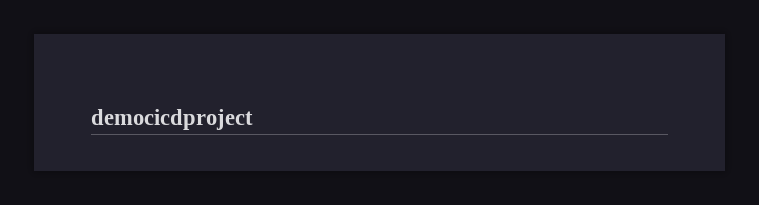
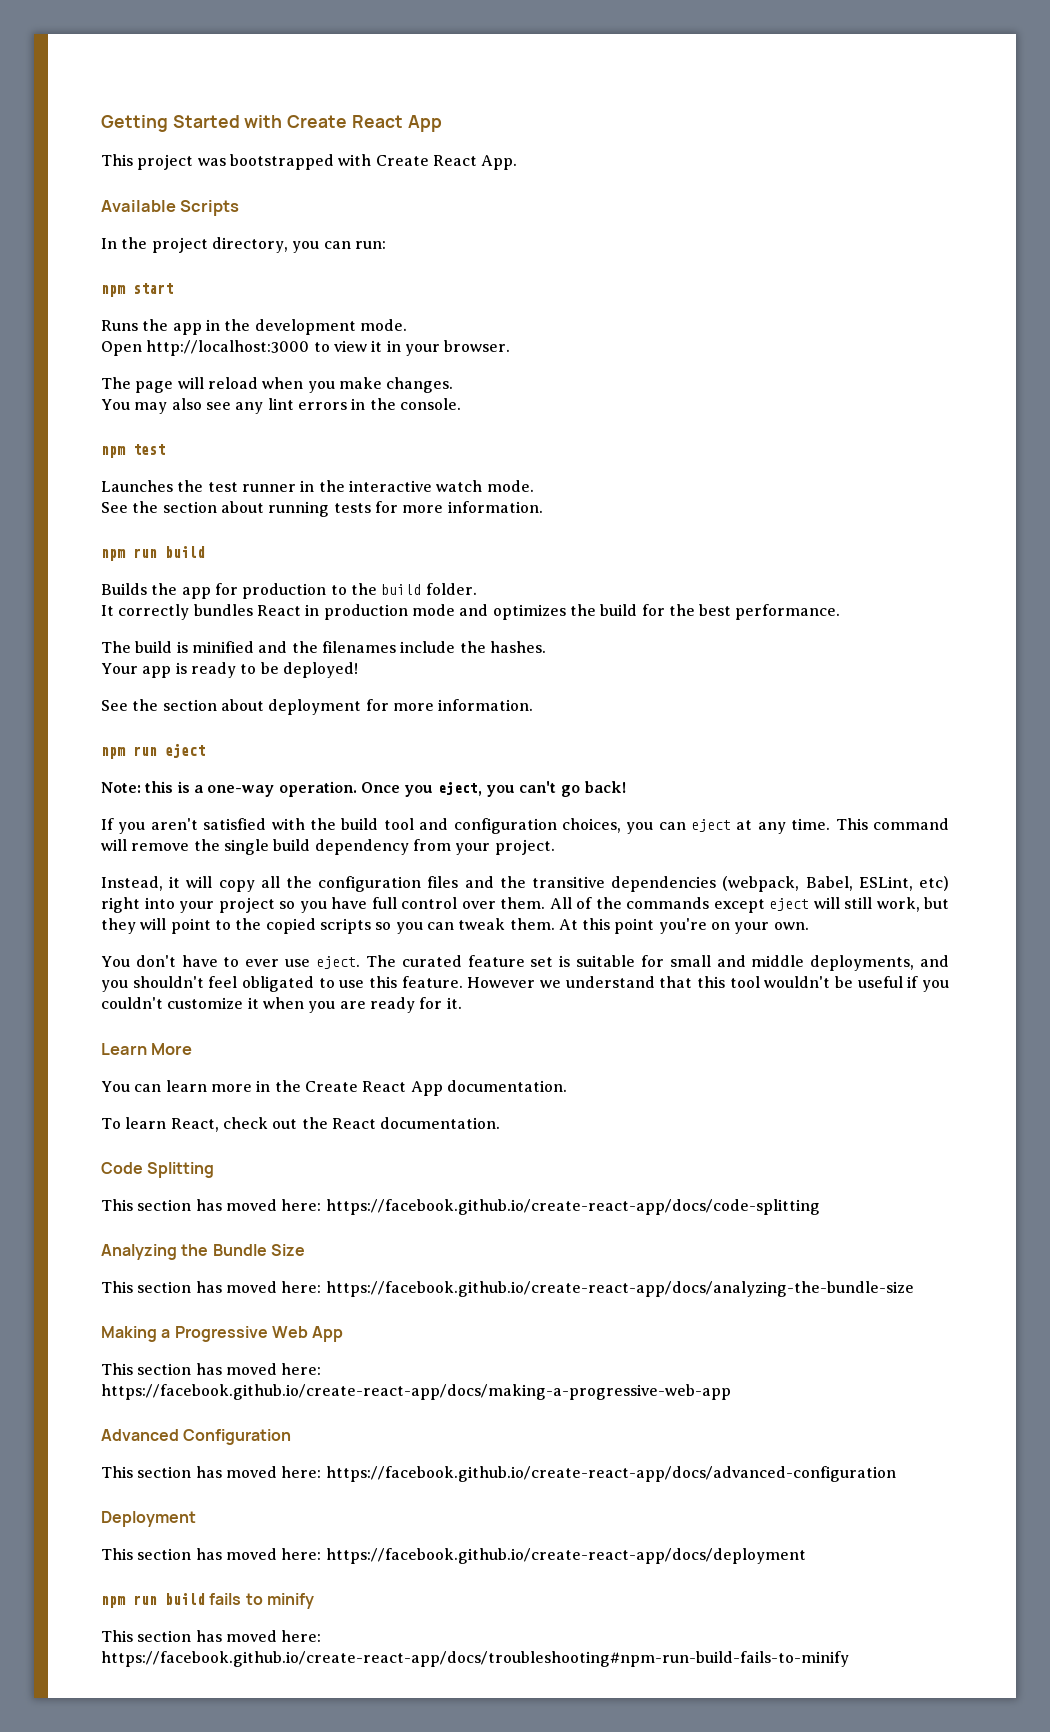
- democicdproject
+ Getting Started with Create React App
+ This project was bootstrapped with Create React App.
+ Available Scripts
+ In the project directory, you can run:
+ npm start
+ Runs the app in the development mode.
+ Open http://localhost:3000 to view it in your browser.
+ The page will reload when you make changes.
+ You may also see any lint errors in the console.
+ npm test
+ Launches the test runner in the interactive watch mode.
+ See the section about running tests for more information.
+ npm run build
+ Builds the app for production to the build folder.
+ It correctly bundles React in production mode and optimizes the build for the best performance.
+ The build is minified and the filenames include the hashes.
+ Your app is ready to be deployed!
+ See the section about deployment for more information.
+ npm run eject
+ Note: this is a one-way operation. Once you eject, you can't go back!
+ If you aren't satisfied with the build tool and configuration choices, you can eject at any time. This command will remove the single build dependency from your project.
+ Instead, it will copy all the configuration files and the transitive dependencies (webpack, Babel, ESLint, etc) right into your project so you have full control over them. All of the commands except eject will still work, but they will point to the copied scripts so you can tweak them. At this point you're on your own.
+ You don't have to ever use eject. The curated feature set is suitable for small and middle deployments, and you shouldn't feel obligated to use this feature. However we understand that this tool wouldn't be useful if you couldn't customize it when you are ready for it.
+ Learn More
+ You can learn more in the Create React App documentation.
+ To learn React, check out the React documentation.
+ Code Splitting
+ This section has moved here: https://facebook.github.io/create-react-app/docs/code-splitting
+ Analyzing the Bundle Size
+ This section has moved here: https://facebook.github.io/create-react-app/docs/analyzing-the-bundle-size
+ Making a Progressive Web App
+ This section has moved here: https://facebook.github.io/create-react-app/docs/making-a-progressive-web-app
+ Advanced Configuration
+ This section has moved here: https://facebook.github.io/create-react-app/docs/advanced-configuration
+ Deployment
+ This section has moved here: https://facebook.github.io/create-react-app/docs/deployment
+ npm run build fails to minify
+ This section has moved here: https://facebook.github.io/create-react-app/docs/troubleshooting#npm-run-build-fails-to-minify

